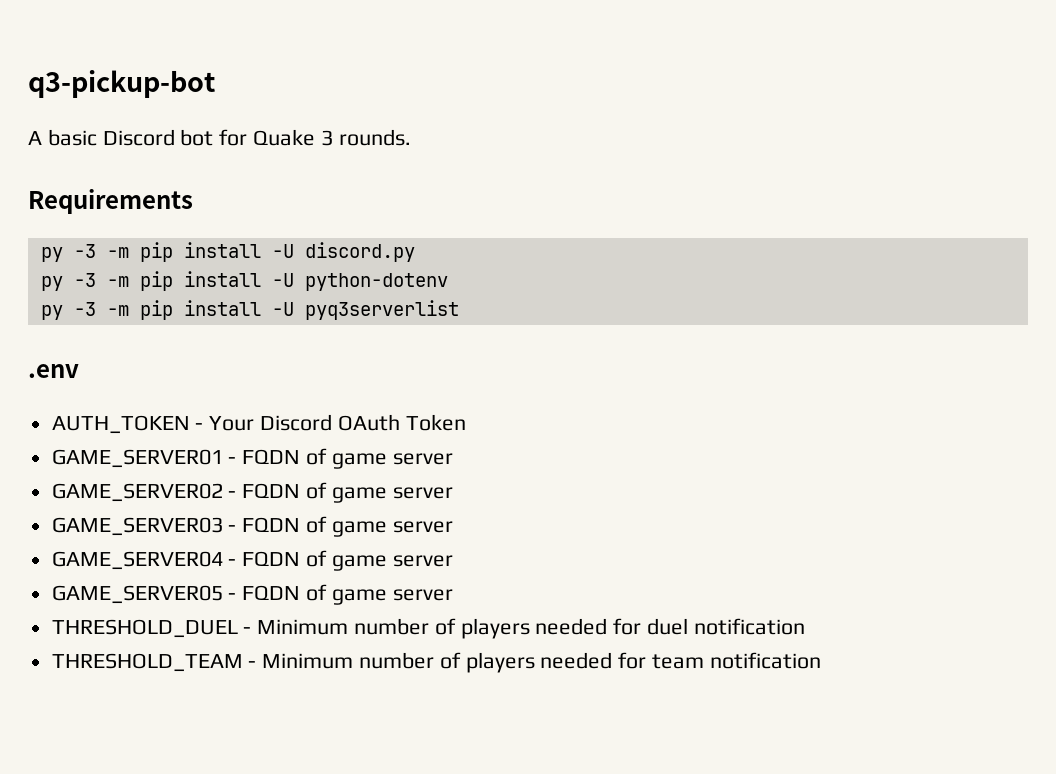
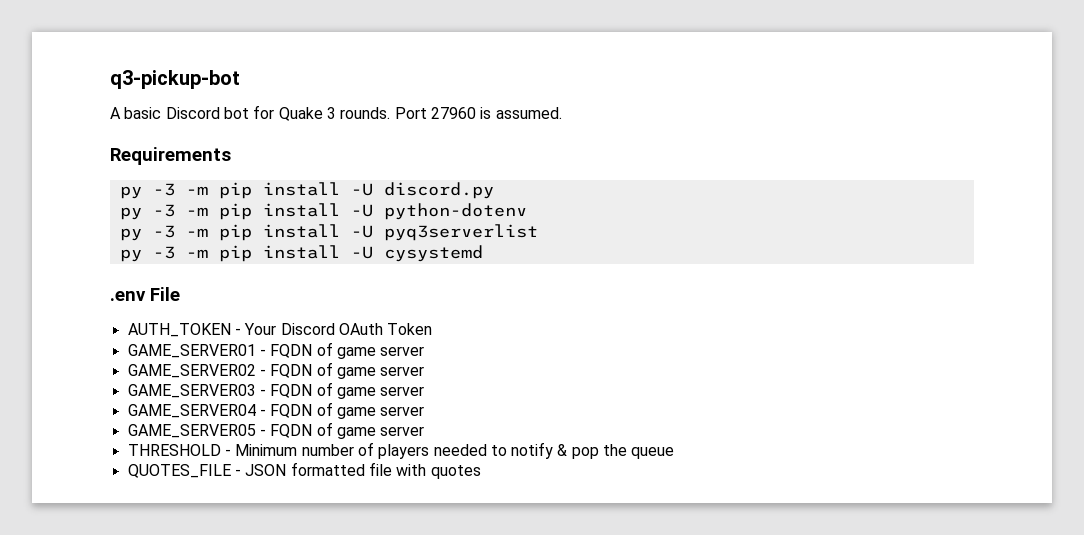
+ Port 27960 is assumed.
+ py -3 -m pip install -U cysystemd
- .env
+ .env File
- THRESHOLD_DUEL - Minimum number of players needed for duel notification
- THRESHOLD_TEAM - Minimum number of players needed for team notification
+ THRESHOLD - Minimum number of players needed to notify & pop the queue
+ QUOTES_FILE - JSON formatted file with quotes

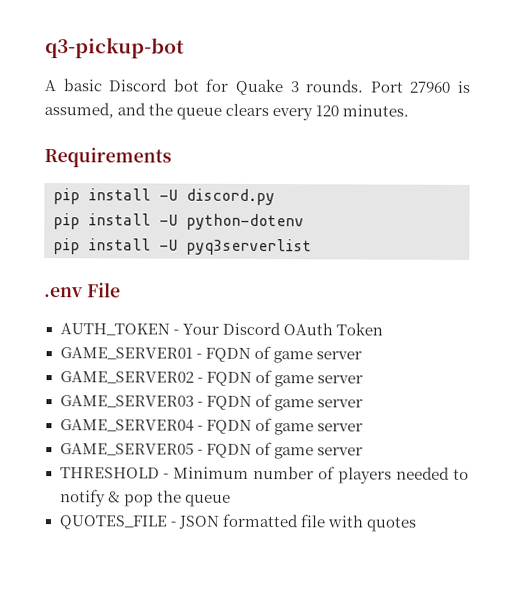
- Port 27960 is assumed.
+ Port 27960 is assumed, and the queue clears every 120 minutes.
  Requirements
- py -3 -m pip install -U discord.py
+ pip install -U discord.py
- py -3 -m pip install -U python-dotenv
+ pip install -U python-dotenv
- py -3 -m pip install -U pyq3serverlist
+ pip install -U pyq3serverlist
- py -3 -m pip install -U cysystemd

